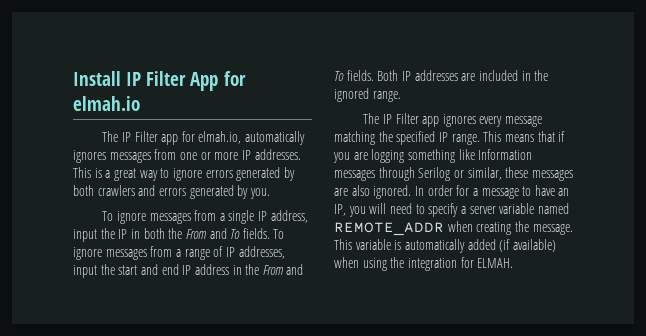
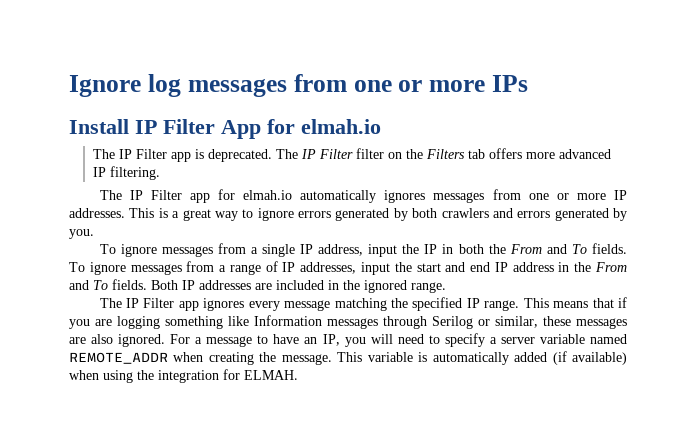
+ Ignore log messages from one or more IPs
+ The IP Filter app is deprecated. The IP Filter filter on the Filters tab offers more advanced IP filtering.
- The IP Filter app for elmah.io, automatically ignores messages from one or more IP addresses.
+ The IP Filter app for elmah.io automatically ignores messages from one or more IP addresses.
- In order for a message to have an IP, you will need to specify a server variable named REMOTE_ADDR when creating the message.
+ For a message to have an IP, you will need to specify a server variable named REMOTE_ADDR when creating the message.

